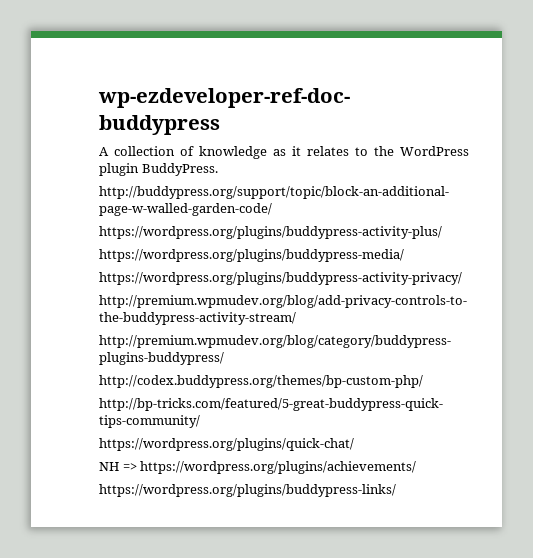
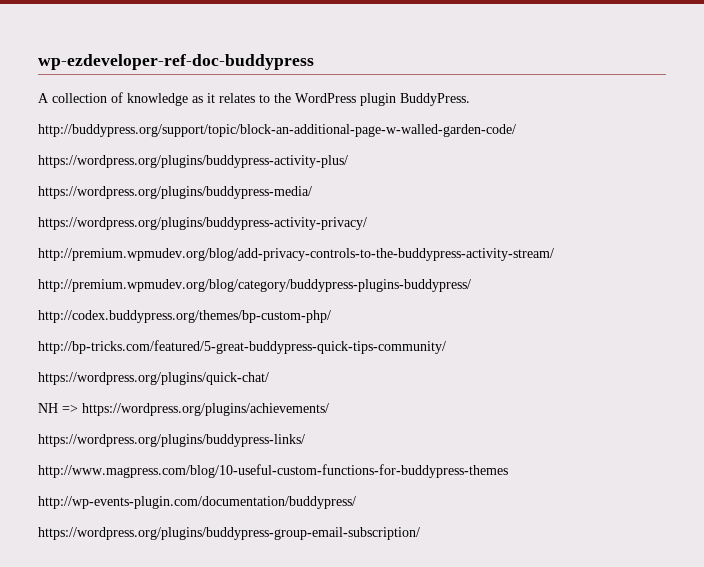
+ http://www.magpress.com/blog/10-useful-custom-functions-for-buddypress-themes
+ http://wp-events-plugin.com/documentation/buddypress/
+ https://wordpress.org/plugins/buddypress-group-email-subscription/

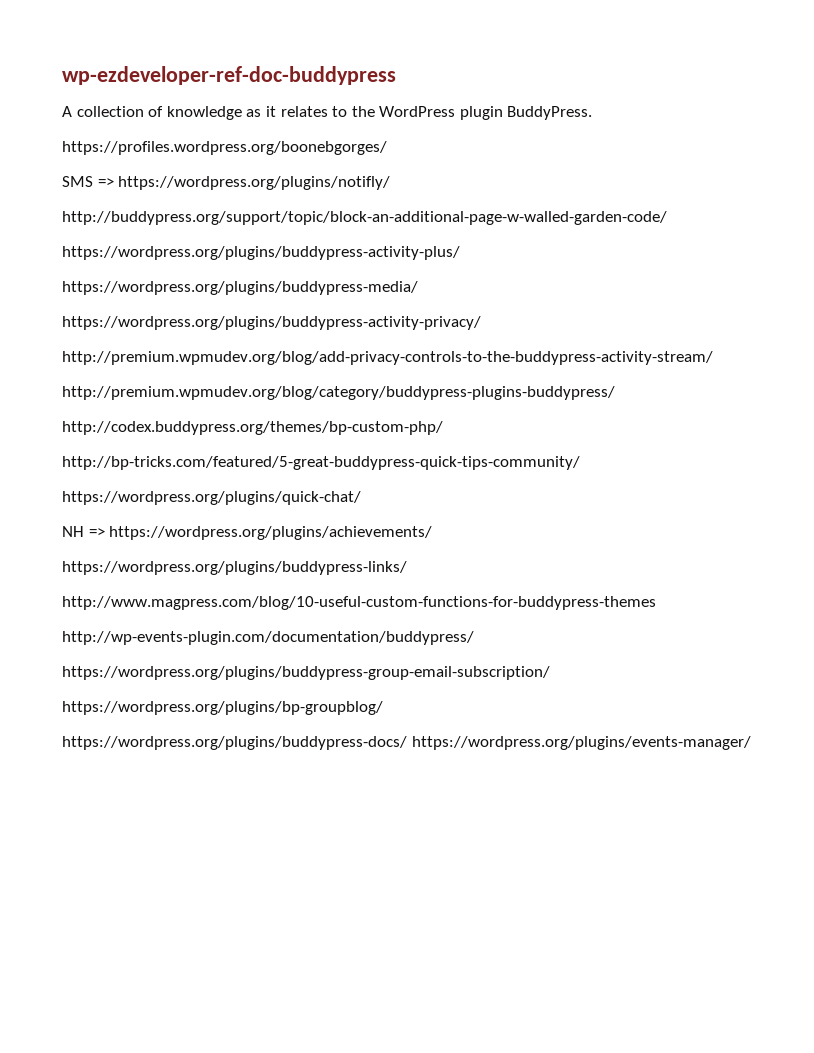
+ https://profiles.wordpress.org/boonebgorges/
+ SMS => https://wordpress.org/plugins/notifly/
+ https://wordpress.org/plugins/bp-groupblog/
+ https://wordpress.org/plugins/buddypress-docs/ https://wordpress.org/plugins/events-manager/

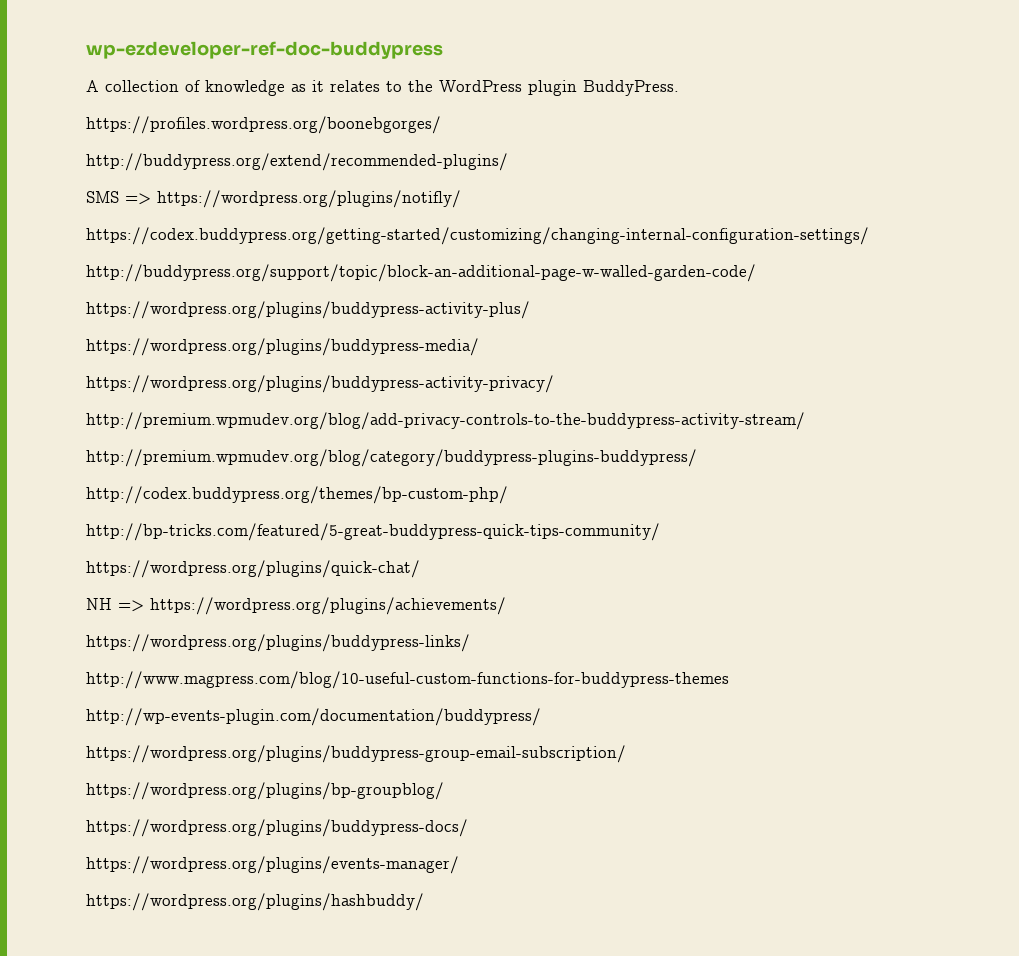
+ http://buddypress.org/extend/recommended-plugins/
+ https://codex.buddypress.org/getting-started/customizing/changing-internal-configuration-settings/
- https://wordpress.org/plugins/buddypress-docs/ https://wordpress.org/plugins/events-manager/
+ https://wordpress.org/plugins/buddypress-docs/
+ https://wordpress.org/plugins/events-manager/
+ https://wordpress.org/plugins/hashbuddy/

